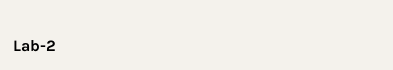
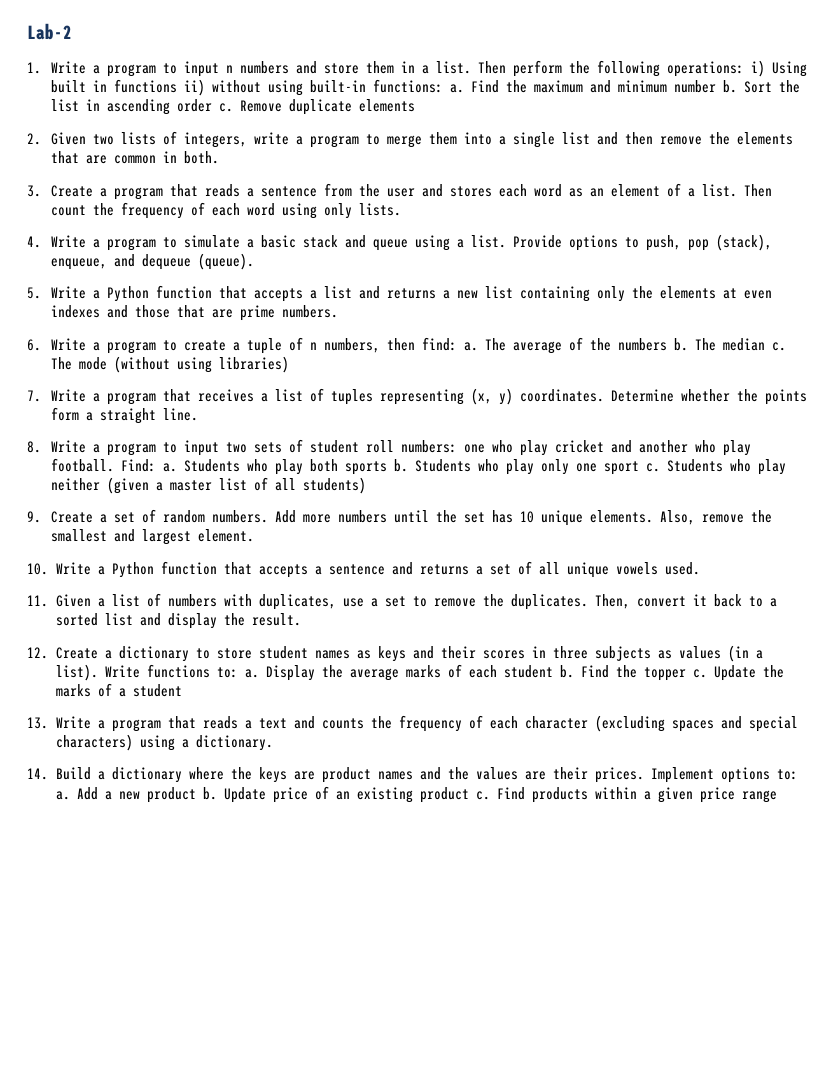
+ 1. Write a program to input n numbers and store them in a list. Then perform the following operations: i) Using built in functions ii) without using built-in functions: a. Find the maximum and minimum number b. Sort the list in ascending order c. Remove duplicate elements
+ 2. Given two lists of integers, write a program to merge them into a single list and then remove the elements that are common in both.
+ 3. Create a program that reads a sentence from the user and stores each word as an element of a list. Then count the frequency of each word using only lists.
+ 4. Write a program to simulate a basic stack and queue using a list. Provide options to push, pop (stack), enqueue, and dequeue (queue).
+ 5. Write a Python function that accepts a list and returns a new list containing only the elements at even indexes and those that are prime numbers.
+ 6. Write a program to create a tuple of n numbers, then find: a. The average of the numbers b. The median c. The mode (without using libraries)
+ 7. Write a program that receives a list of tuples representing (x, y) coordinates. Determine whether the points form a straight line.
+ 8. Write a program to input two sets of student roll numbers: one who play cricket and another who play football. Find: a. Students who play both sports b. Students who play only one sport c. Students who play neither (given a master list of all students)
+ 9. Create a set of random numbers. Add more numbers until the set has 10 unique elements. Also, remove the smallest and largest element.
+ 10. Write a Python function that accepts a sentence and returns a set of all unique vowels used.
+ 11. Given a list of numbers with duplicates, use a set to remove the duplicates. Then, convert it back to a sorted list and display the result.
+ 12. Create a dictionary to store student names as keys and their scores in three subjects as values (in a list). Write functions to: a. Display the average marks of each student b. Find the topper c. Update the marks of a student
+ 13. Write a program that reads a text and counts the frequency of each character (excluding spaces and special characters) using a dictionary.
+ 14. Build a dictionary where the keys are product names and the values are their prices. Implement options to: a. Add a new product b. Update price of an existing product c. Find products within a given price range

